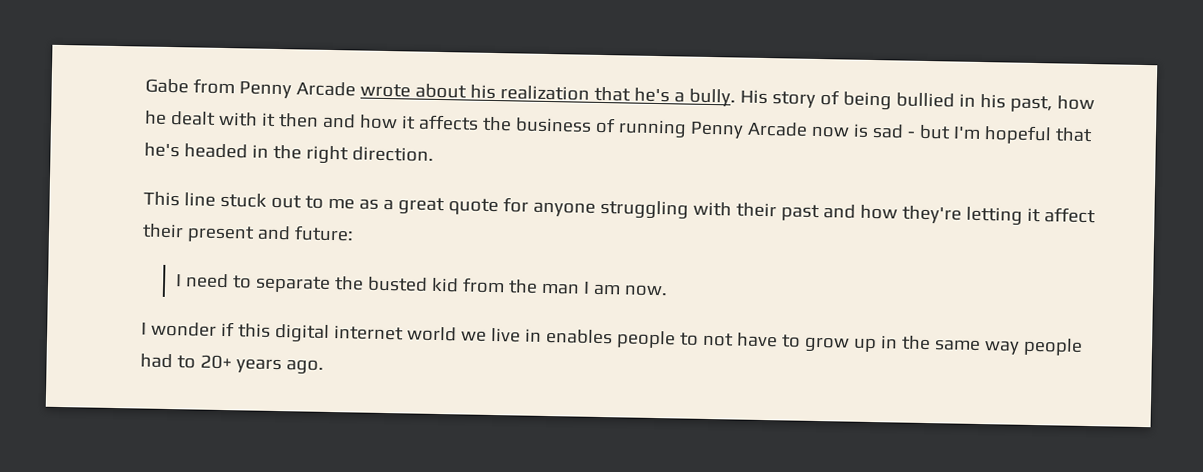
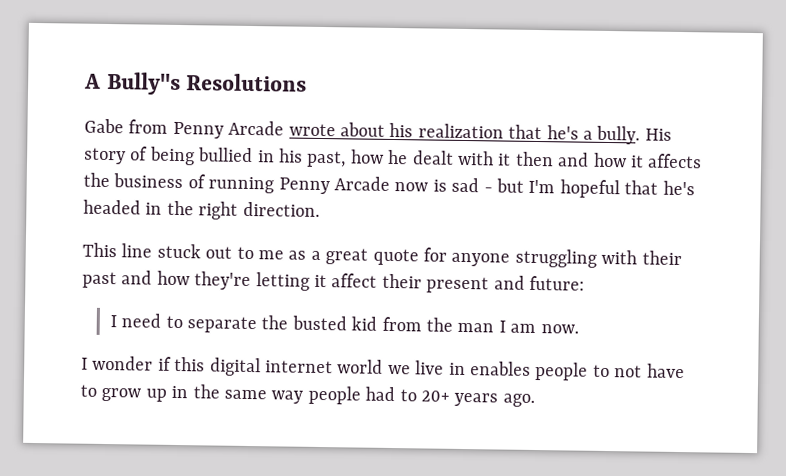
+ A Bully''s Resolutions

